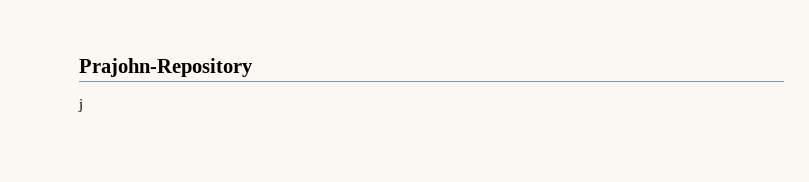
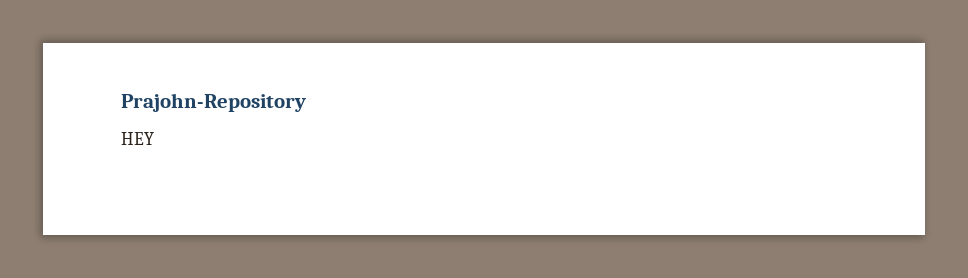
- j
+ HEY

